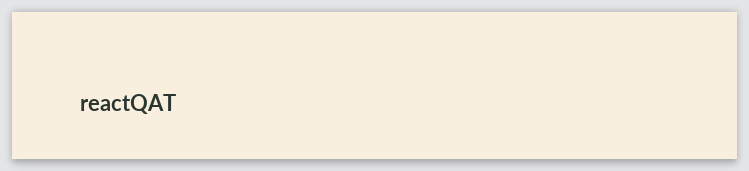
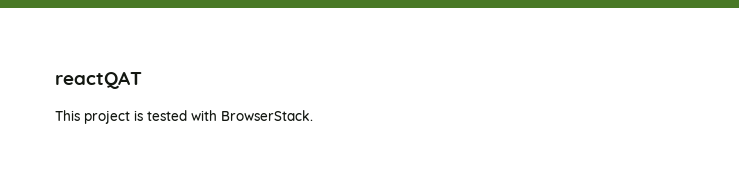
+ This project is tested with BrowserStack.

